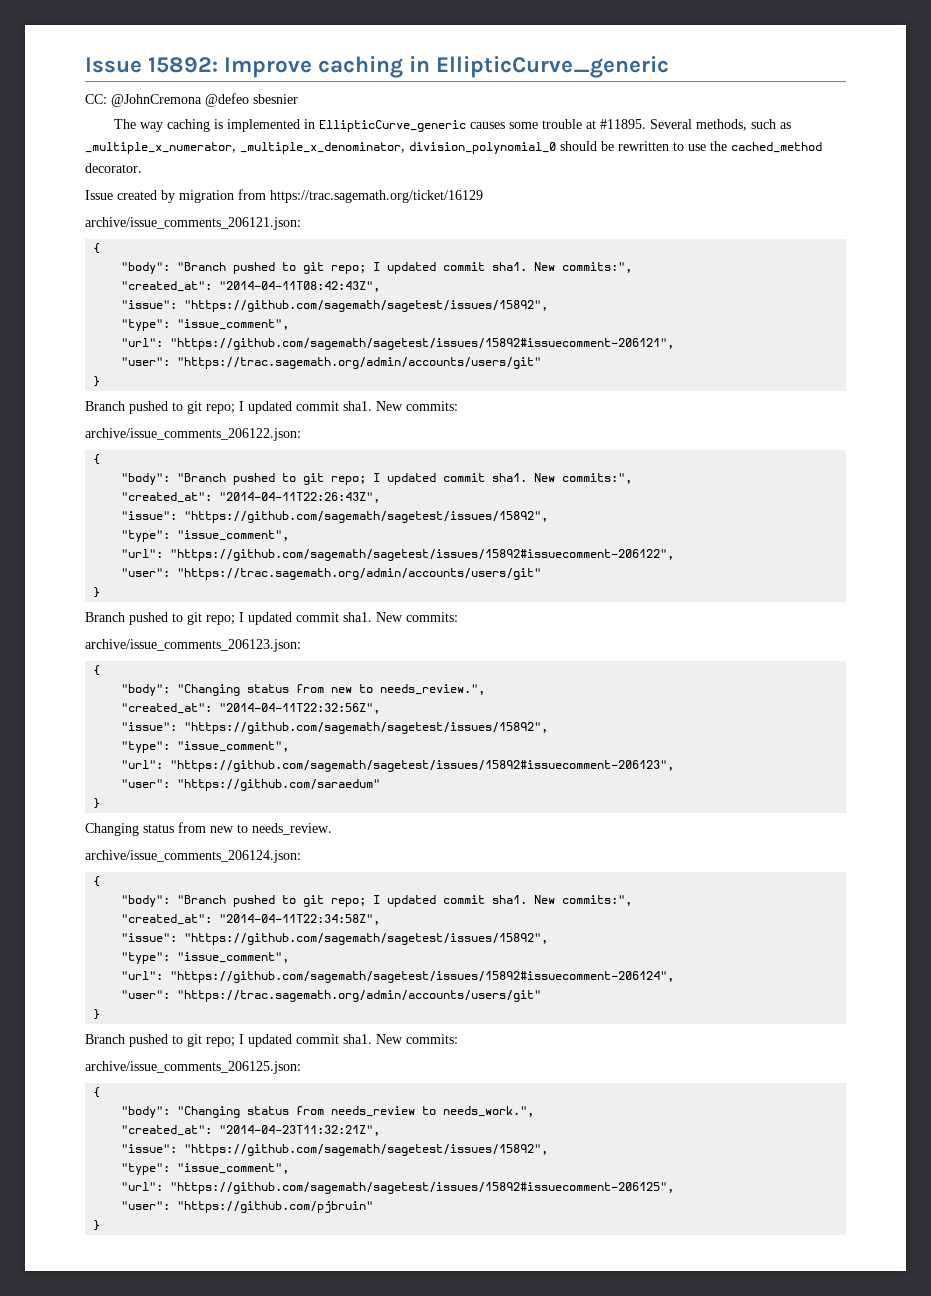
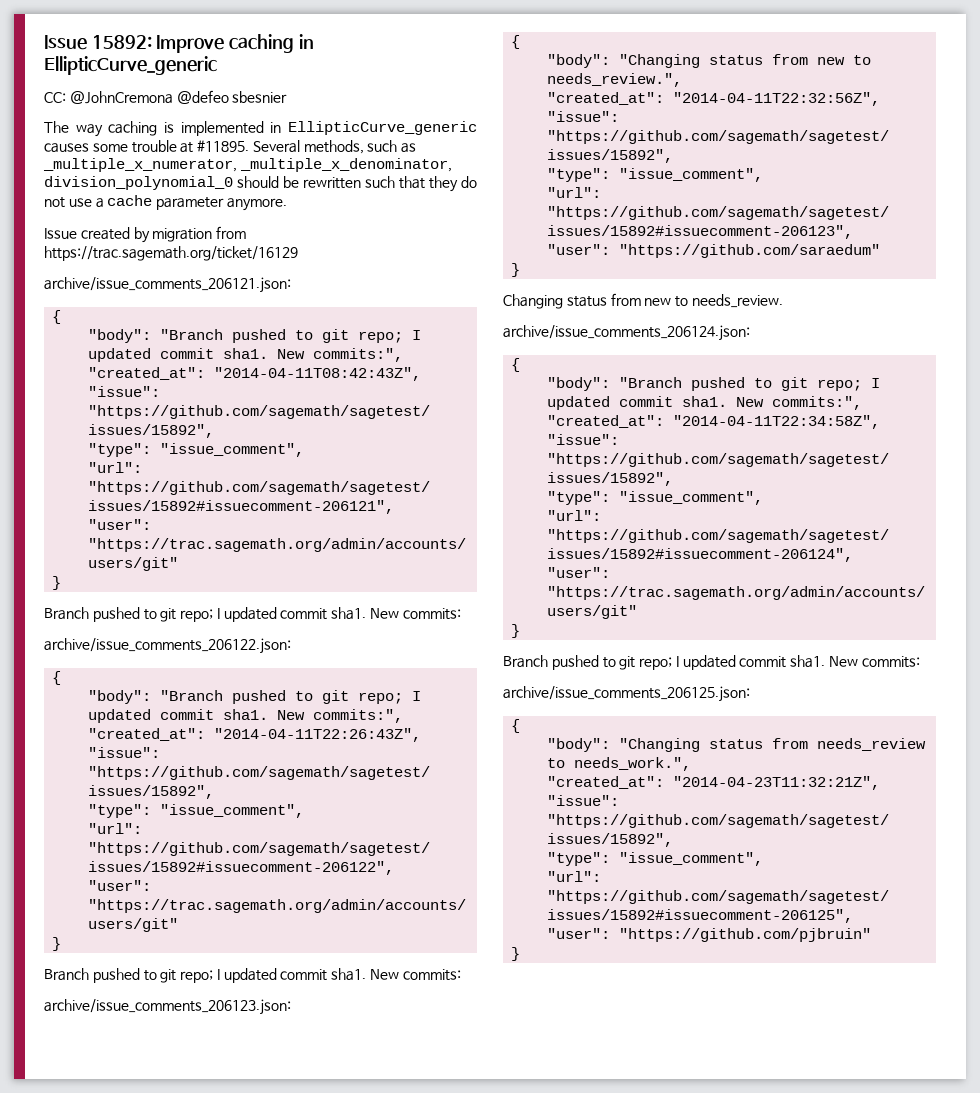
- Several methods, such as _multiple_x_numerator, _multiple_x_denominator, division_polynomial_0 should be rewritten to use the cached_method decorator.
+ Several methods, such as _multiple_x_numerator, _multiple_x_denominator, division_polynomial_0 should be rewritten such that they do not use a cache parameter anymore.

